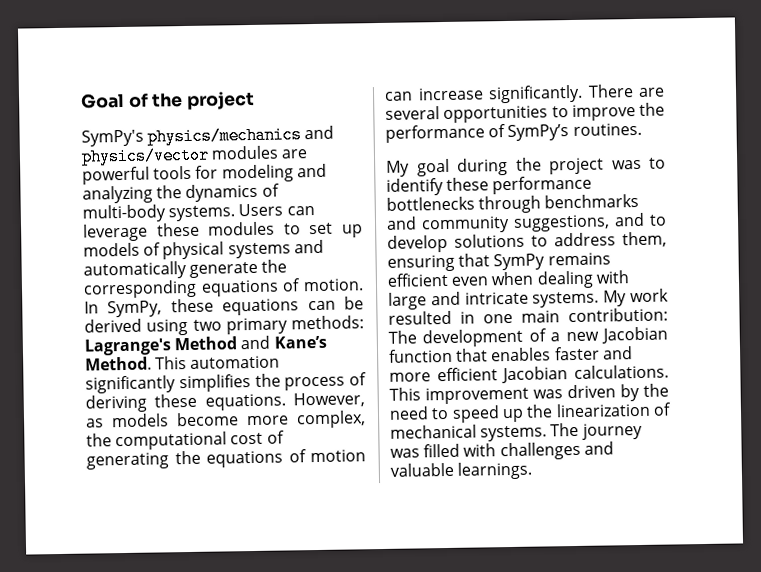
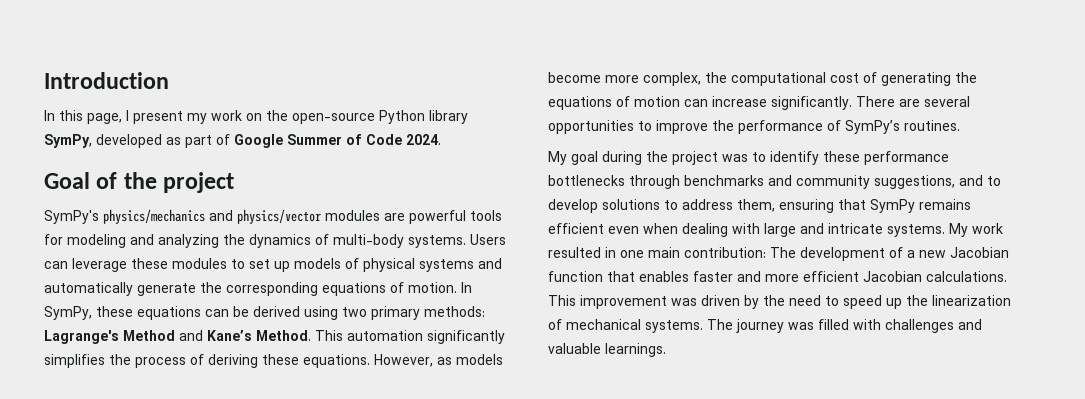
+ Introduction
+ In this page, I present my work on the open-source Python library SymPy, developed as part of Google Summer of Code 2024.

